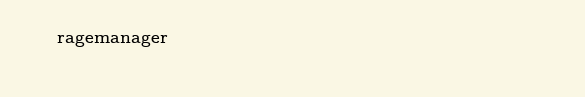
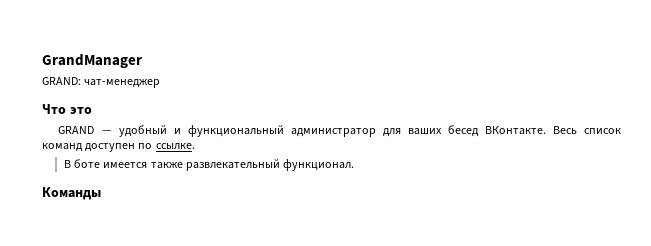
- ragemanager
+ GrandManager
+ GRAND: чат-менеджер
+ Что это
+ GRAND — удобный и функциональный администратор для ваших бесед ВКонтакте. Весь список команд доступен по ссылке.
+ В боте имеется также развлекательный функционал.
+ Команды

